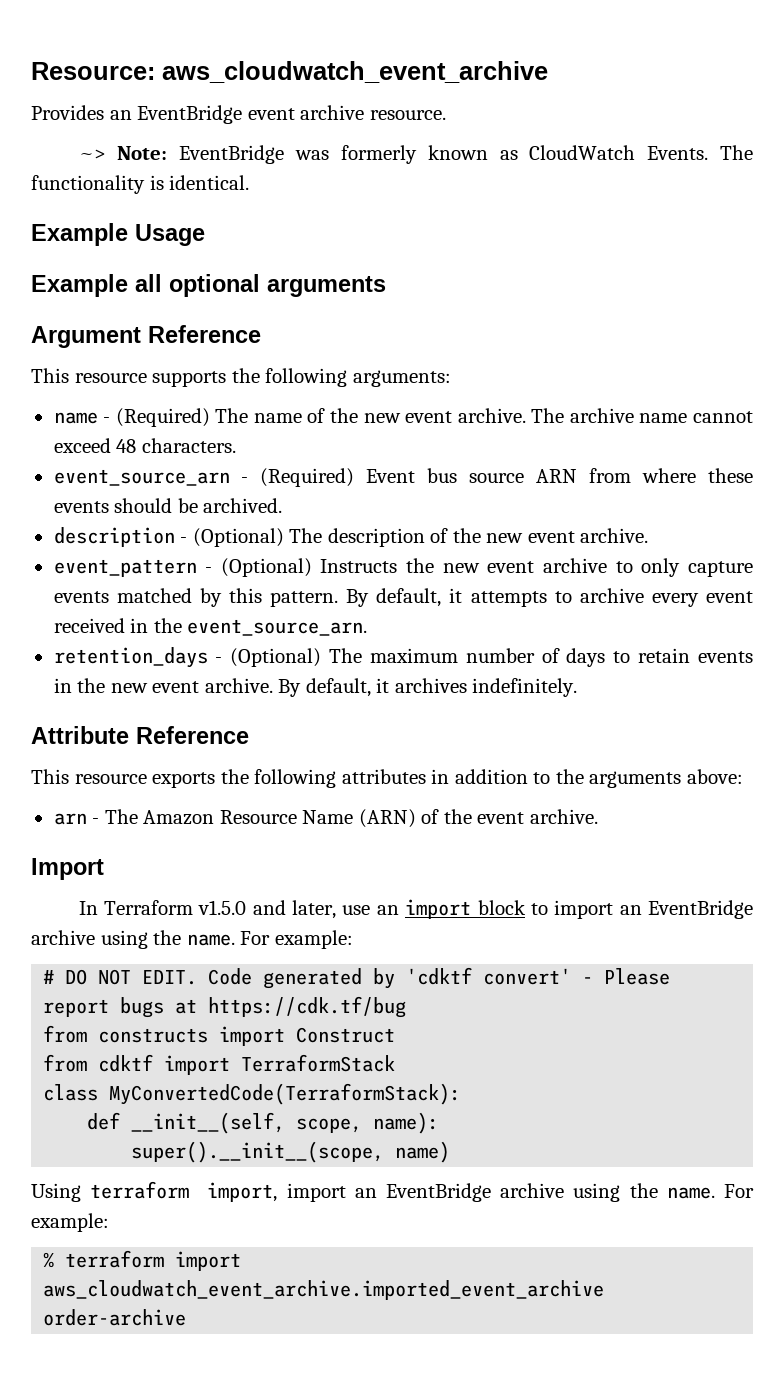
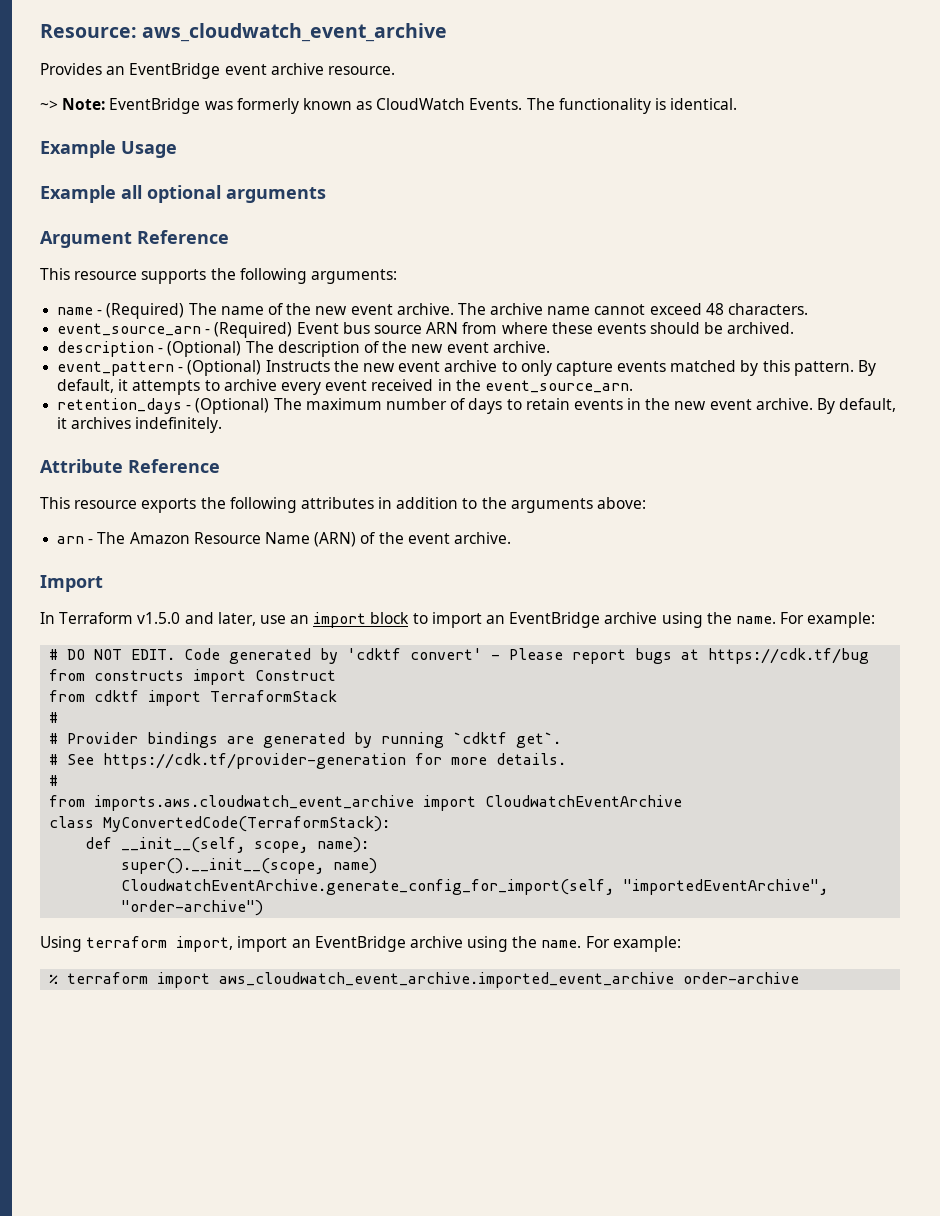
  from cdktf import TerraformStack
+ #
+ # Provider bindings are generated by running `cdktf get`.
+ # See https://cdk.tf/provider-generation for more details.
+ #
+ from imports.aws.cloudwatch_event_archive import CloudwatchEventArchive
+ CloudwatchEventArchive.generate_config_for_import(self, "importedEventArchive", "order-archive")

